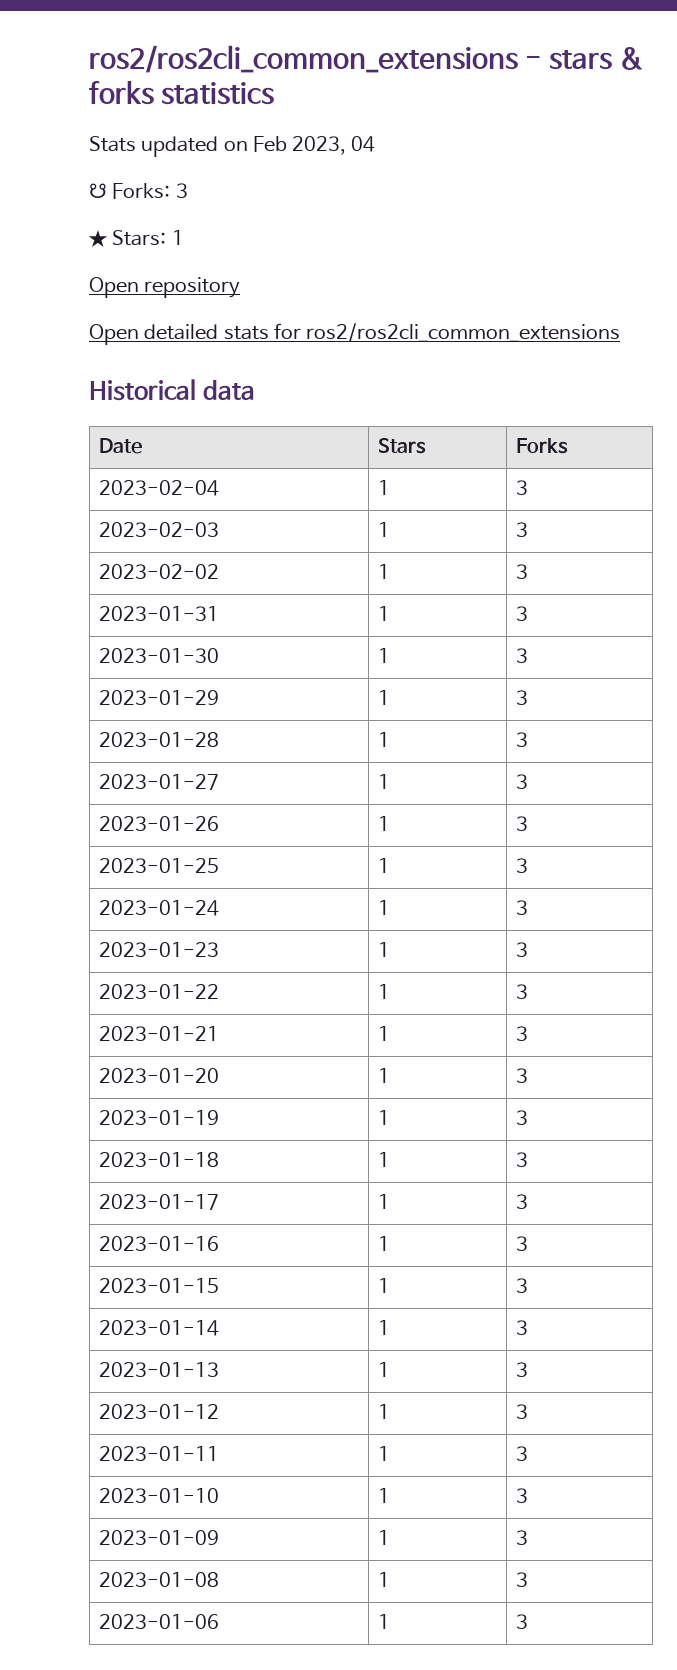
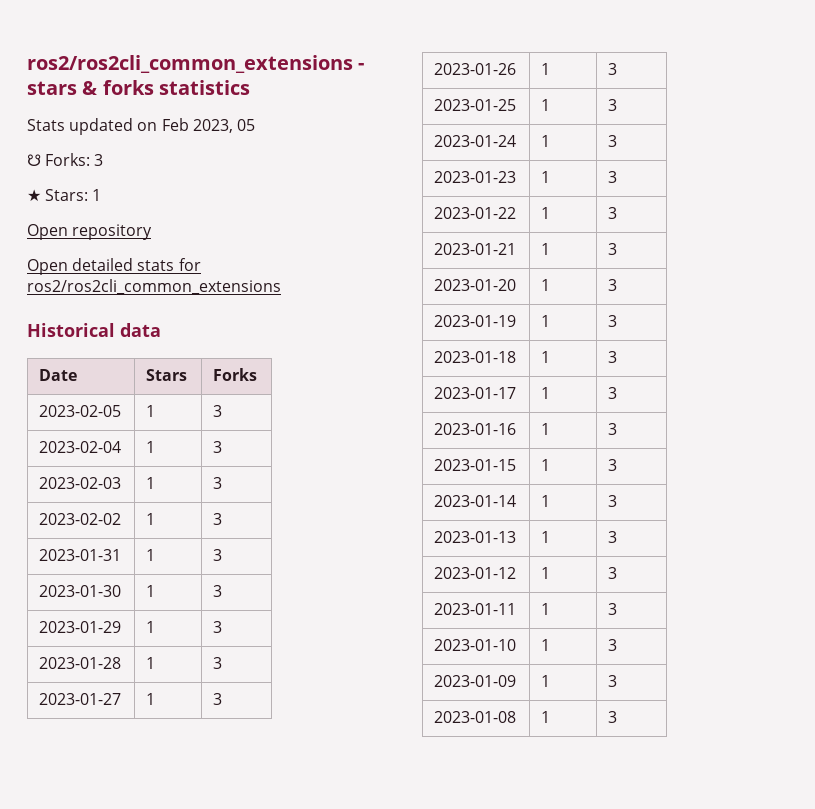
- Stats updated on Feb 2023, 04
+ Stats updated on Feb 2023, 05
+ 2023-02-05 | 1 | 3
- 2023-01-06 | 1 | 3

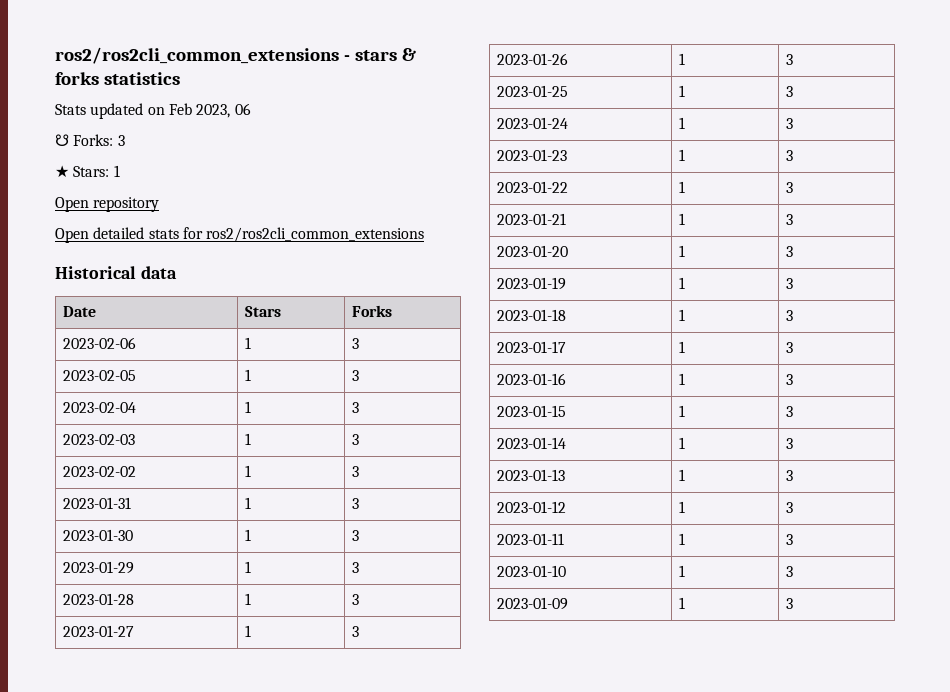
- Stats updated on Feb 2023, 05
+ Stats updated on Feb 2023, 06
+ 2023-02-06 | 1 | 3
- 2023-01-08 | 1 | 3

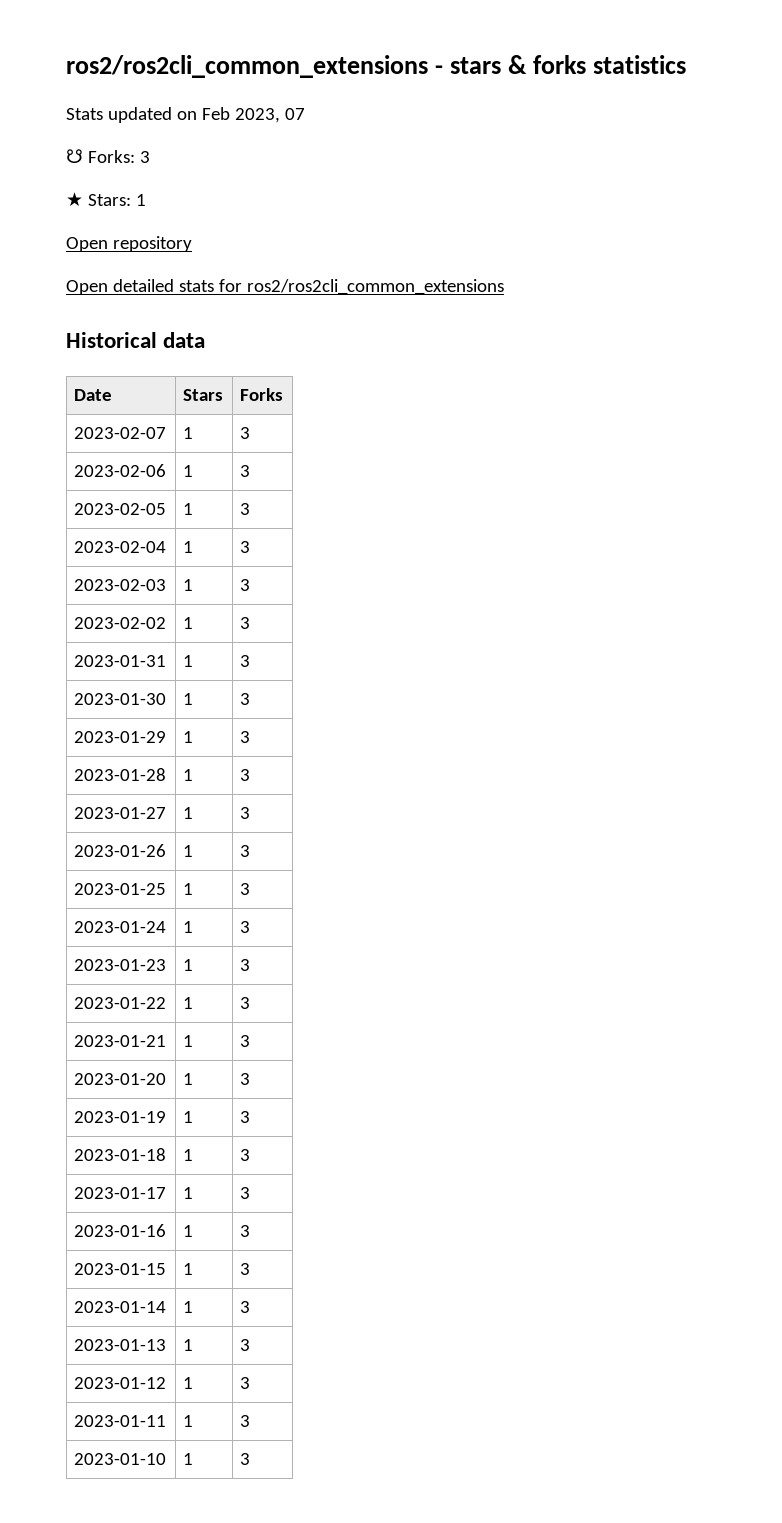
- Stats updated on Feb 2023, 06
+ Stats updated on Feb 2023, 07
+ 2023-02-07 | 1 | 3
- 2023-01-09 | 1 | 3

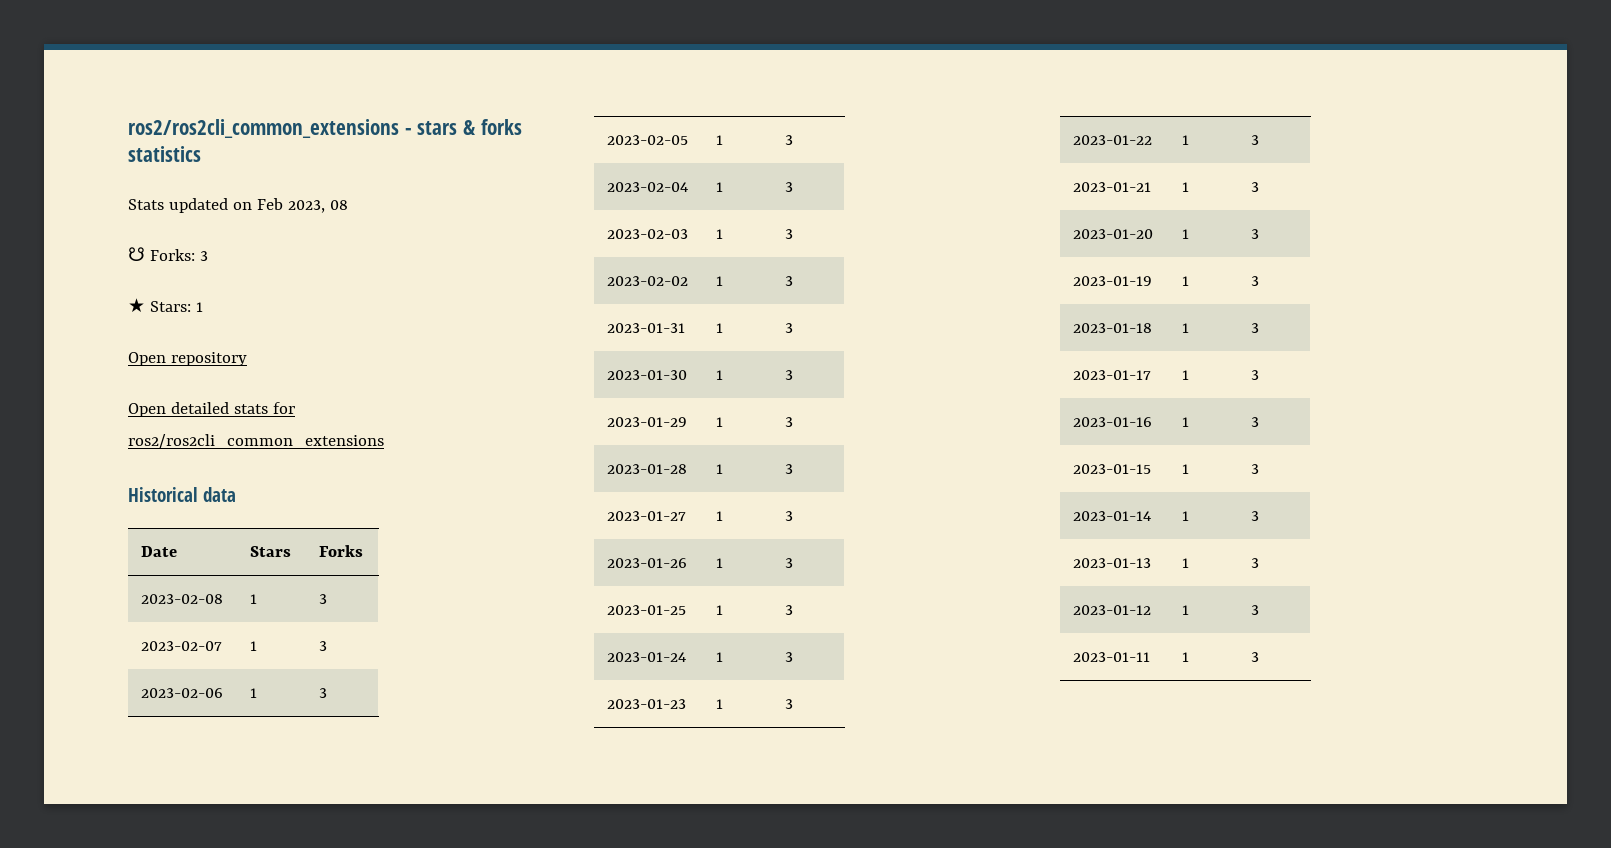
- Stats updated on Feb 2023, 07
+ Stats updated on Feb 2023, 08
+ 2023-02-08 | 1 | 3
- 2023-01-10 | 1 | 3

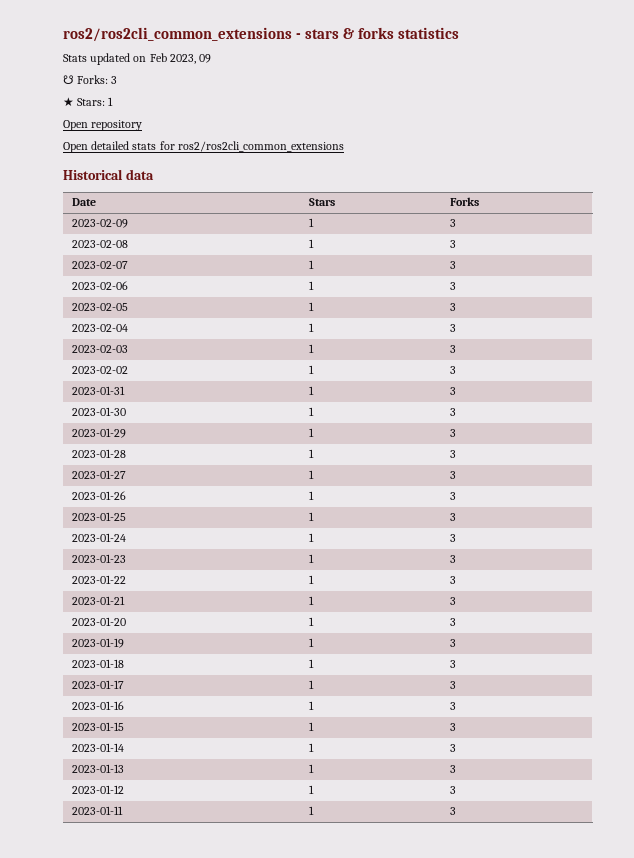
- Stats updated on Feb 2023, 08
+ Stats updated on Feb 2023, 09
+ 2023-02-09 | 1 | 3

